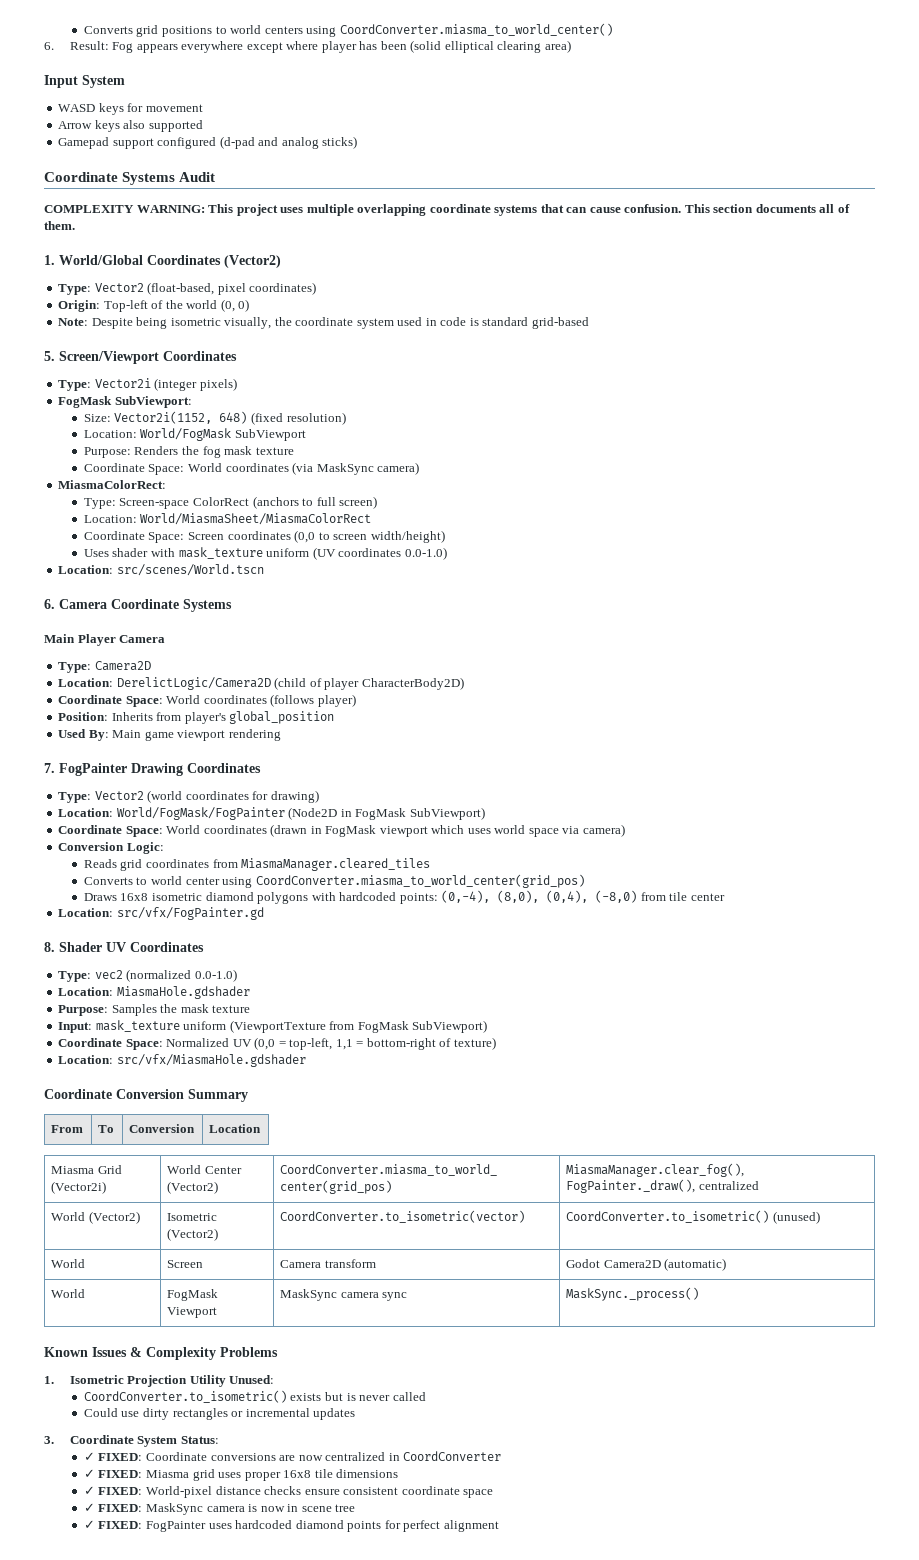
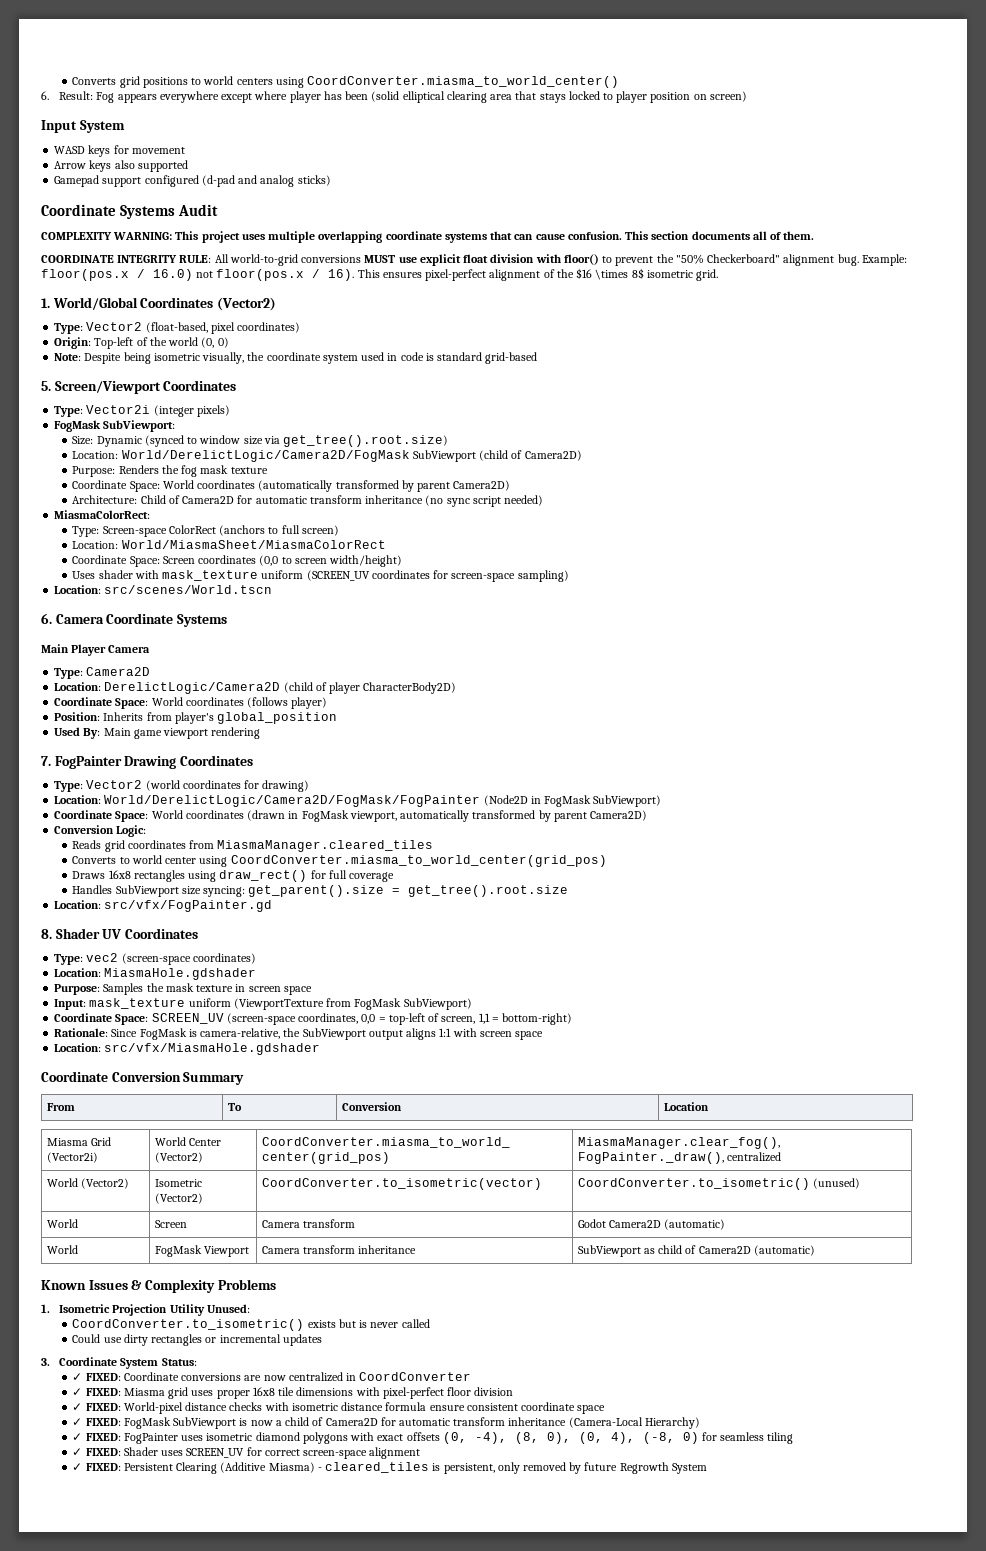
- 6. Result: Fog appears everywhere except where player has been (solid elliptical clearing area)
+ 6. Result: Fog appears everywhere except where player has been (solid elliptical clearing area that stays locked to player position on screen)
+ COORDINATE INTEGRITY RULE: All world-to-grid conversions MUST use explicit float division with floor() to prevent the "50% Checkerboard" alignment bug. Example: floor(pos.x / 16.0) not floor(pos.x / 16). This ensures pixel-perfect alignment of the $16 \times 8$ isometric grid.
- Size: Vector2i(1152, 648) (fixed resolution)
- Location: World/FogMask SubViewport
+ Size: Dynamic (synced to window size via get_tree().root.size)
+ Location: World/DerelictLogic/Camera2D/FogMask SubViewport (child of Camera2D)
- Coordinate Space: World coordinates (via MaskSync camera)
+ Coordinate Space: World coordinates (automatically transformed by parent Camera2D)
+ Architecture: Child of Camera2D for automatic transform inheritance (no sync script needed)
- Uses shader with mask_texture uniform (UV coordinates 0.0-1.0)
+ Uses shader with mask_texture uniform (SCREEN_UV coordinates for screen-space sampling)
- Location: World/FogMask/FogPainter (Node2D in FogMask SubViewport)
+ Location: World/DerelictLogic/Camera2D/FogMask/FogPainter (Node2D in FogMask SubViewport)
- Coordinate Space: World coordinates (drawn in FogMask viewport which uses world space via camera)
+ Coordinate Space: World coordinates (drawn in FogMask viewport, automatically transformed by parent Camera2D)
- Draws 16x8 isometric diamond polygons with hardcoded points: (0,-4), (8,0), (0,4), (-8,0) from tile center
+ Draws 16x8 rectangles using draw_rect() for full coverage
+ Handles SubViewport size syncing: get_parent().size = get_tree().root.size
- Type: vec2 (normalized 0.0-1.0)
+ Type: vec2 (screen-space coordinates)
- Purpose: Samples the mask texture
+ Purpose: Samples the mask texture in screen space
- Coordinate Space: Normalized UV (0,0 = top-left, 1,1 = bottom-right of texture)
+ Coordinate Space: SCREEN_UV (screen-space coordinates, 0,0 = top-left of screen, 1,1 = bottom-right)
+ Rationale: Since FogMask is camera-relative, the SubViewport output aligns 1:1 with screen space
- World | FogMask Viewport | MaskSync camera sync | MaskSync._process()
+ World | FogMask Viewport | Camera transform inheritance | SubViewport as child of Camera2D (automatic)
- ✓ FIXED: Miasma grid uses proper 16x8 tile dimensions
+ ✓ FIXED: Miasma grid uses proper 16x8 tile dimensions with pixel-perfect floor division
- ✓ FIXED: World-pixel distance checks ensure consistent coordinate space
+ ✓ FIXED: World-pixel distance checks with isometric distance formula ensure consistent coordinate space
- ✓ FIXED: MaskSync camera is now in scene tree
- ✓ FIXED: FogPainter uses hardcoded diamond points for perfect alignment
+ ✓ FIXED: FogMask SubViewport is now a child of Camera2D for automatic transform inheritance (Camera-Local Hierarchy)
+ ✓ FIXED: FogPainter uses isometric diamond polygons with exact offsets (0, -4), (8, 0), (0, 4), (-8, 0) for seamless tiling
+ ✓ FIXED: Shader uses SCREEN_UV for correct screen-space alignment
+ ✓ FIXED: Persistent Clearing (Additive Miasma) - cleared_tiles is persistent, only removed by future Regrowth System

